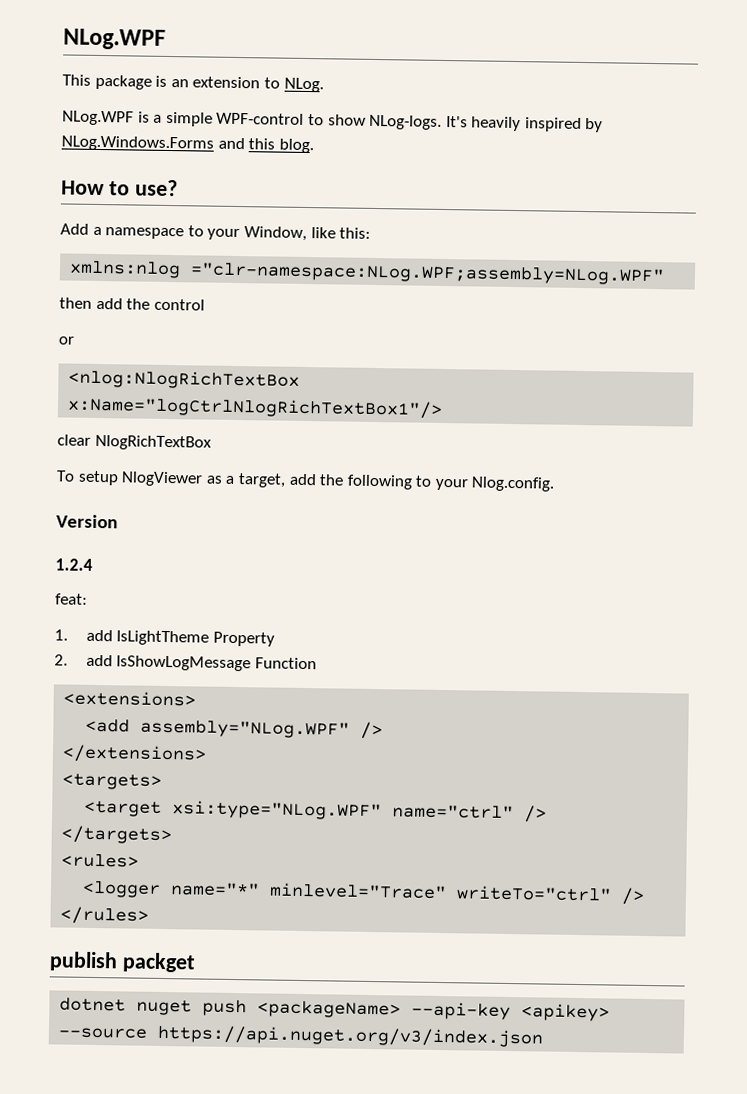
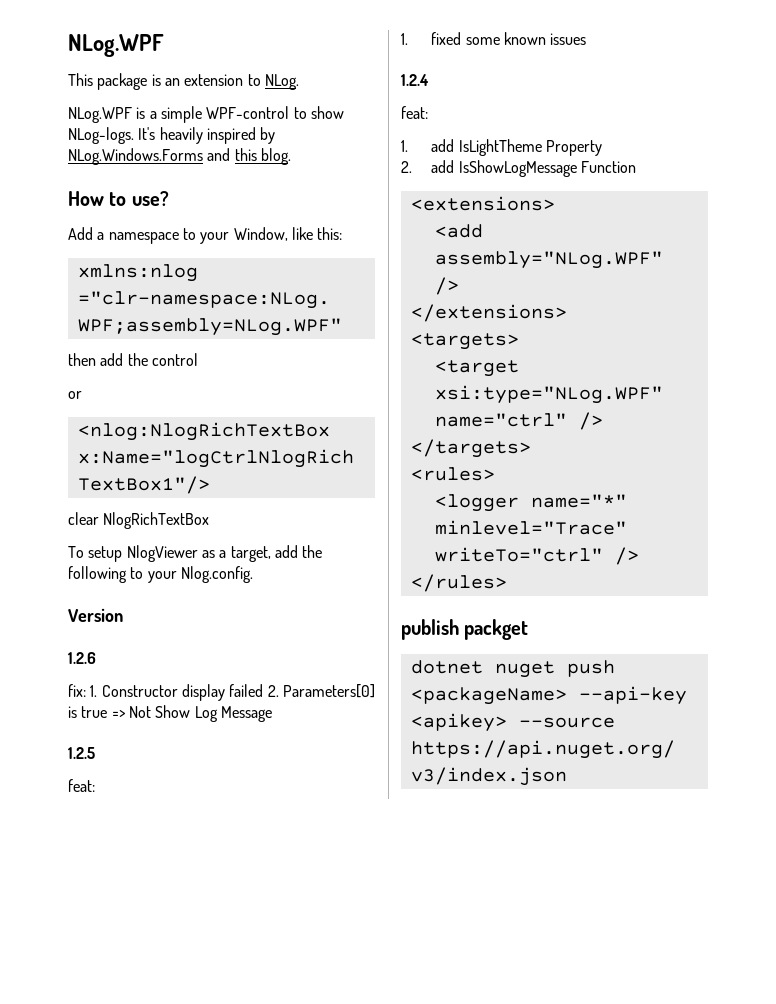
+ 1.2.6
+ fix: 1. Constructor display failed 2. Parameters[0] is true => Not Show Log Message
+ 1.2.5
+ feat:
+ 1. fixed some known issues

